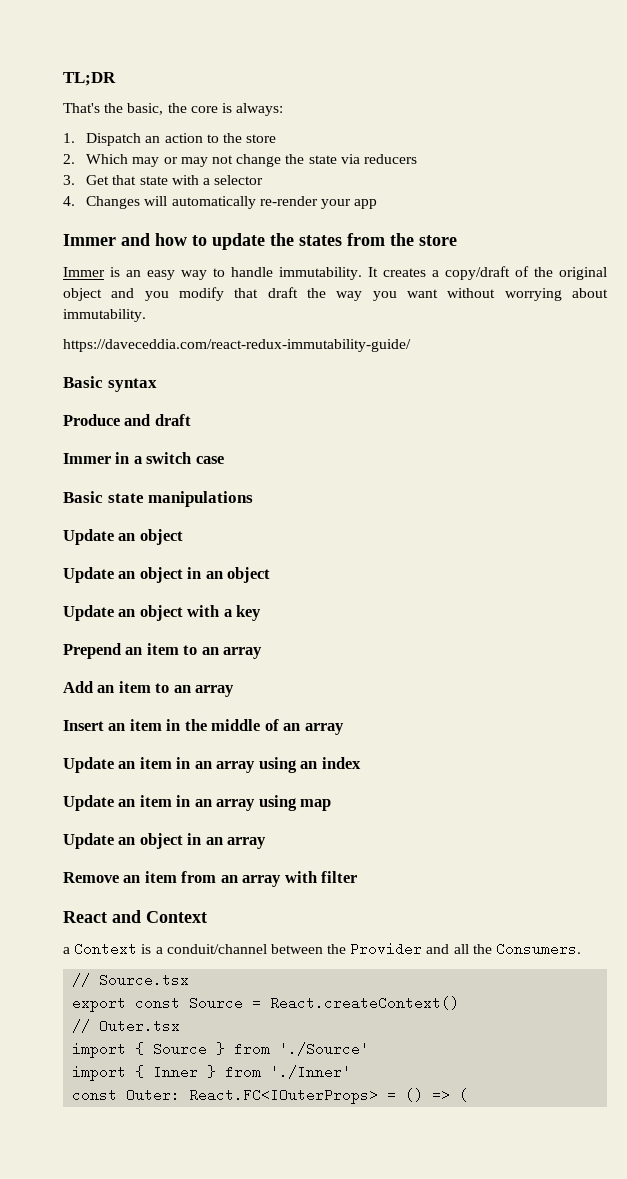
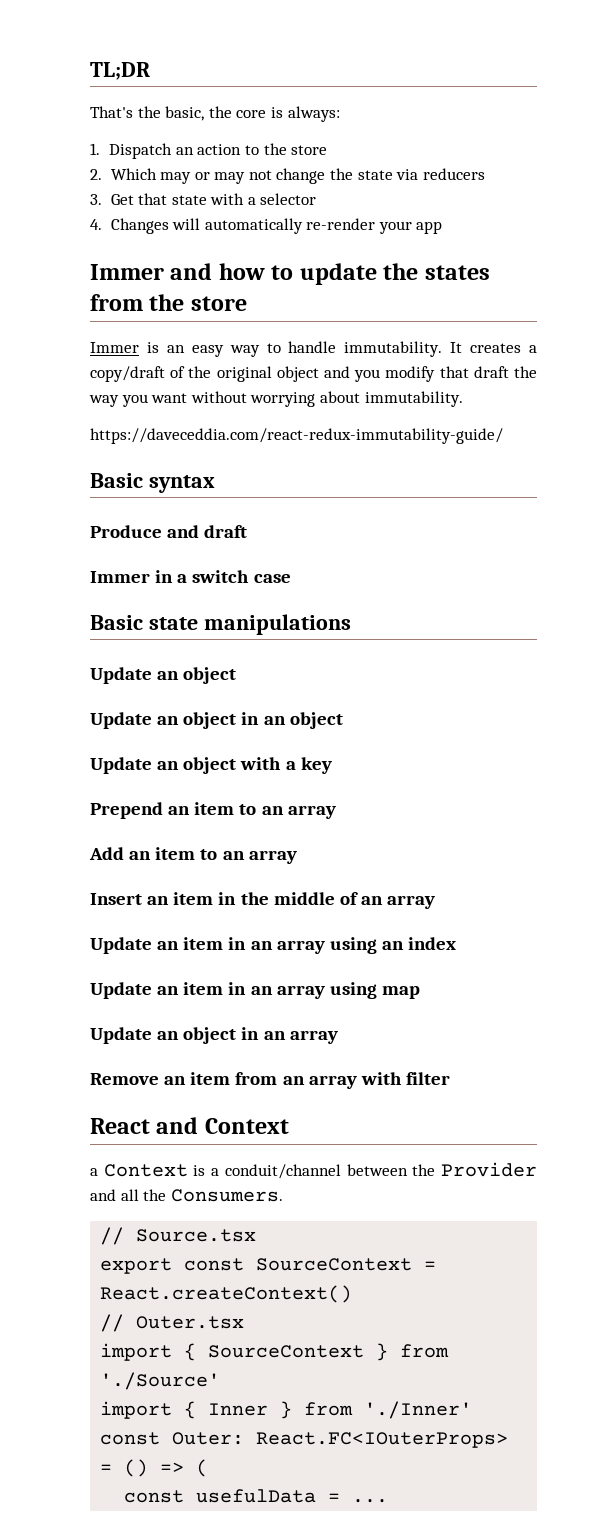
- export const Source = React.createContext()
+ export const SourceContext = React.createContext()
- import { Source } from './Source'
+ import { SourceContext } from './Source'
+ const usefulData = ...

